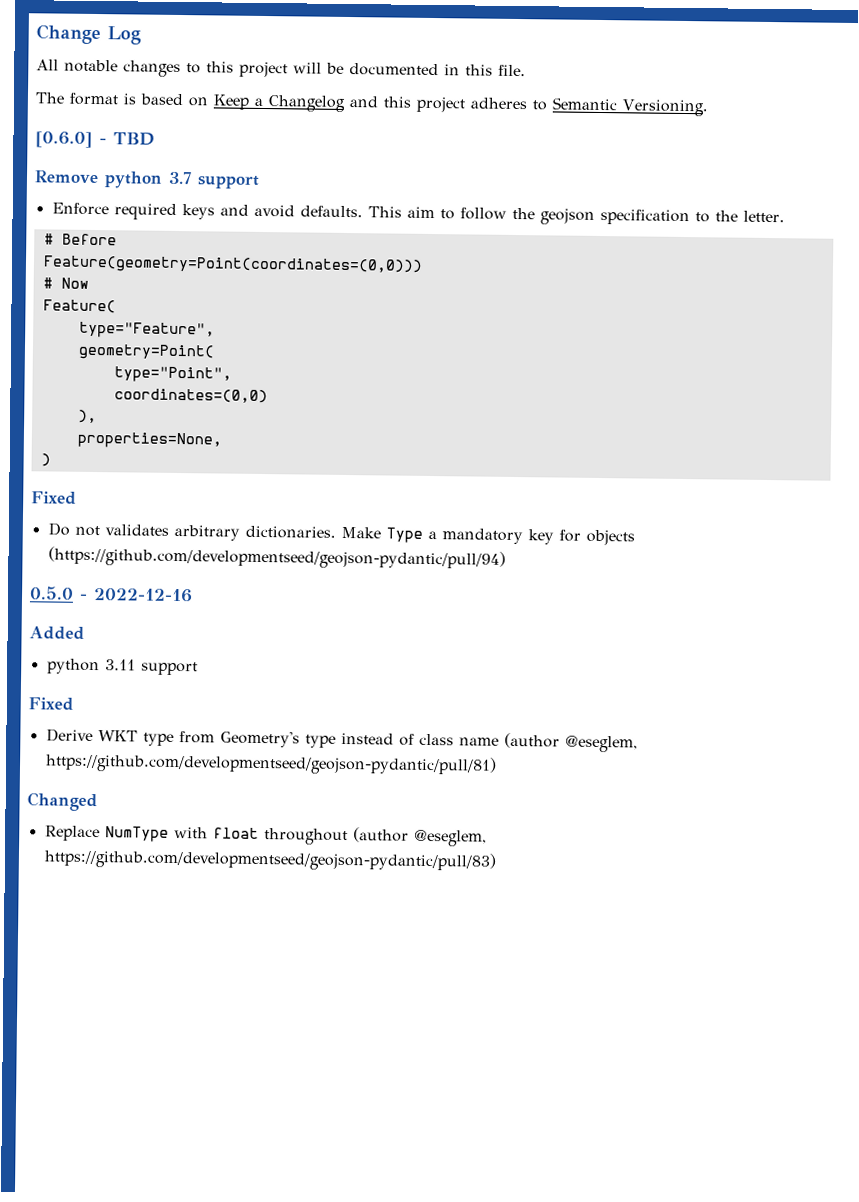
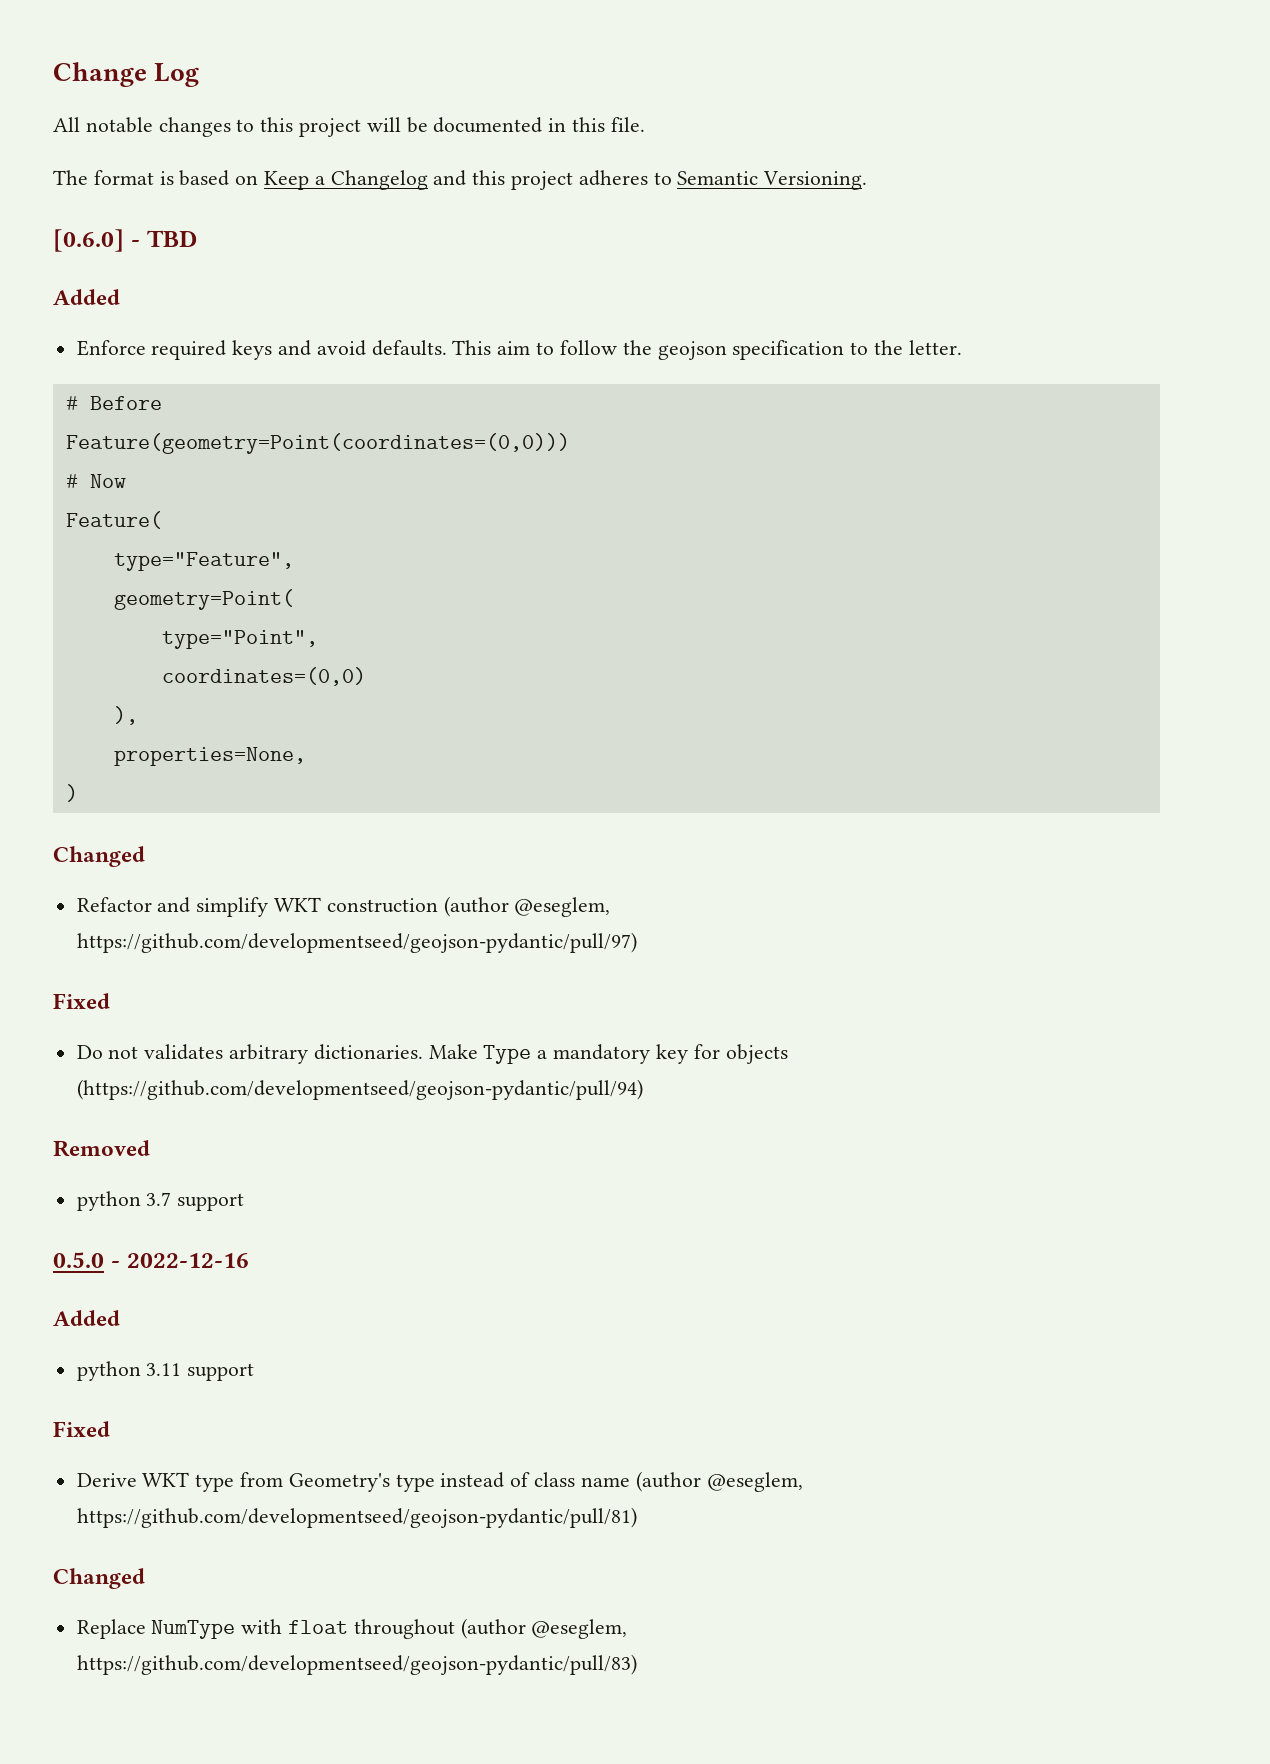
  [0.6.0] - TBD
- Remove python 3.7 support
+ Added
  )
+ Changed
+ Refactor and simplify WKT construction (author @eseglem, https://github.com/developmentseed/geojson-pydantic/pull/97)
+ Removed
+ python 3.7 support

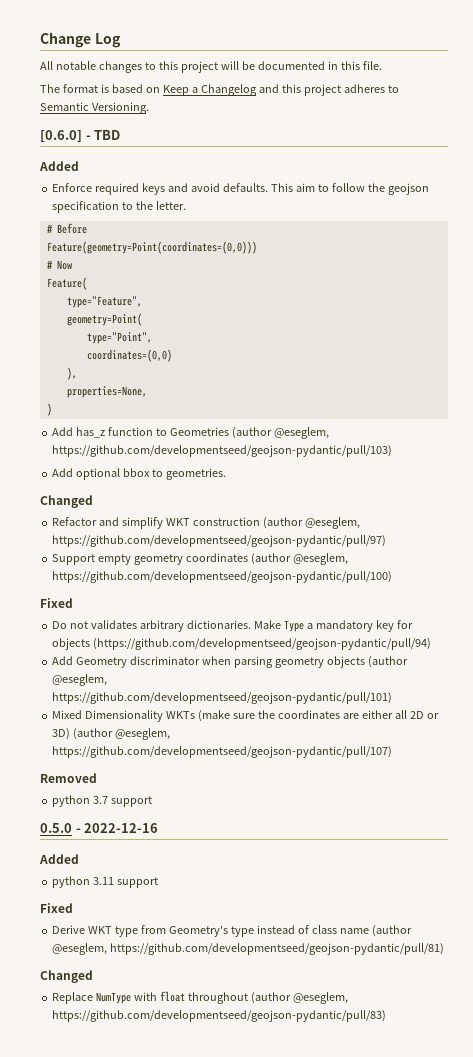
+ Add has_z function to Geometries (author @eseglem, https://github.com/developmentseed/geojson-pydantic/pull/103)
+ Add optional bbox to geometries.
+ Support empty geometry coordinates (author @eseglem, https://github.com/developmentseed/geojson-pydantic/pull/100)
+ Add Geometry discriminator when parsing geometry objects (author @eseglem, https://github.com/developmentseed/geojson-pydantic/pull/101)
+ Mixed Dimensionality WKTs (make sure the coordinates are either all 2D or 3D) (author @eseglem, https://github.com/developmentseed/geojson-pydantic/pull/107)

